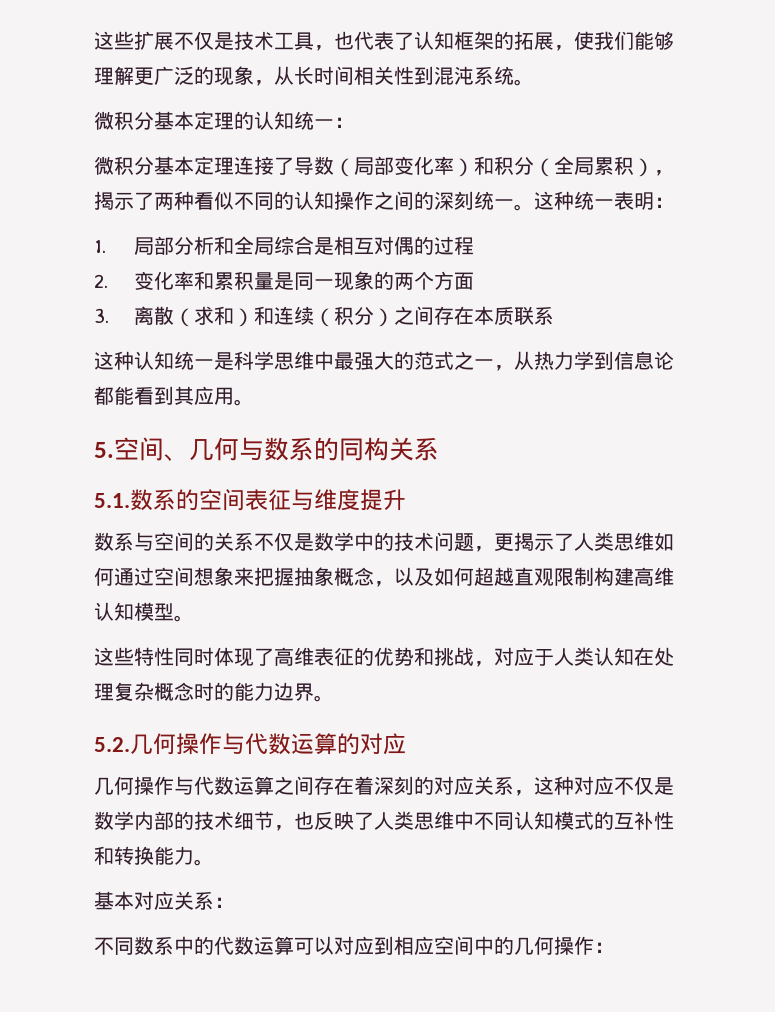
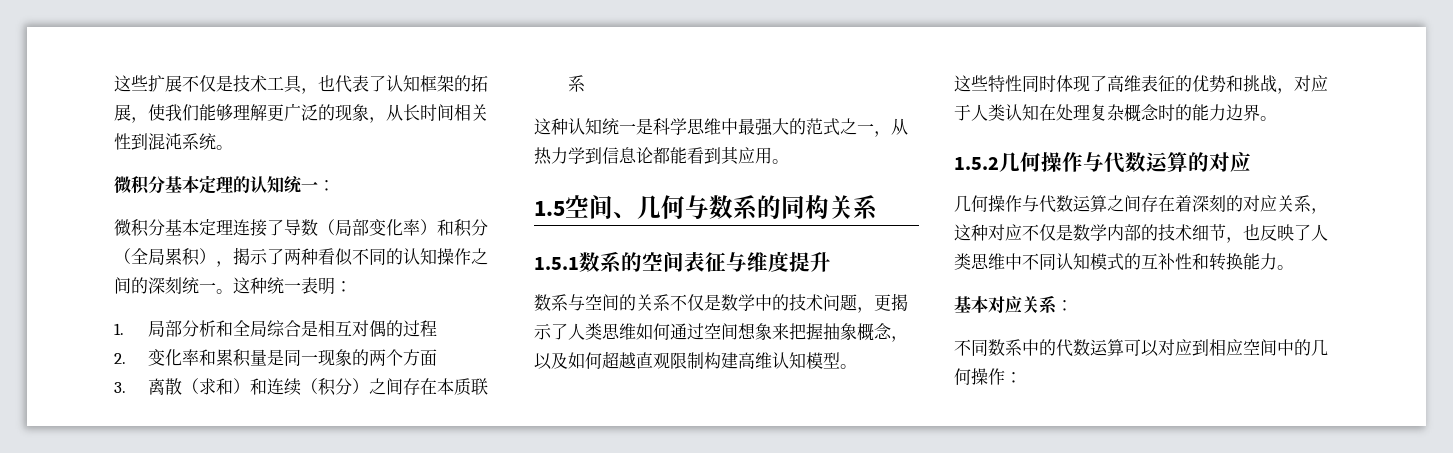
- 5.空间、几何与数系的同构关系
+ 1.5空间、几何与数系的同构关系
- 5.1.数系的空间表征与维度提升
+ 1.5.1数系的空间表征与维度提升
- 5.2.几何操作与代数运算的对应
+ 1.5.2几何操作与代数运算的对应

